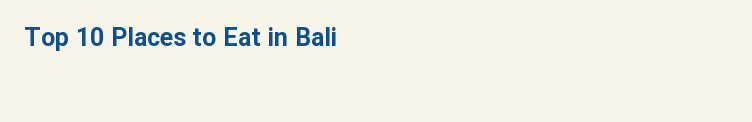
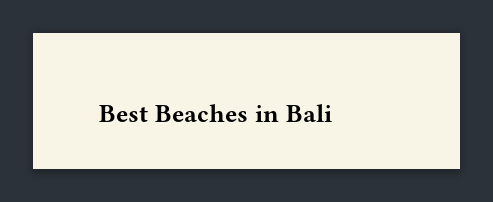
- Top 10 Places to Eat in Bali
+ Best Beaches in Bali

